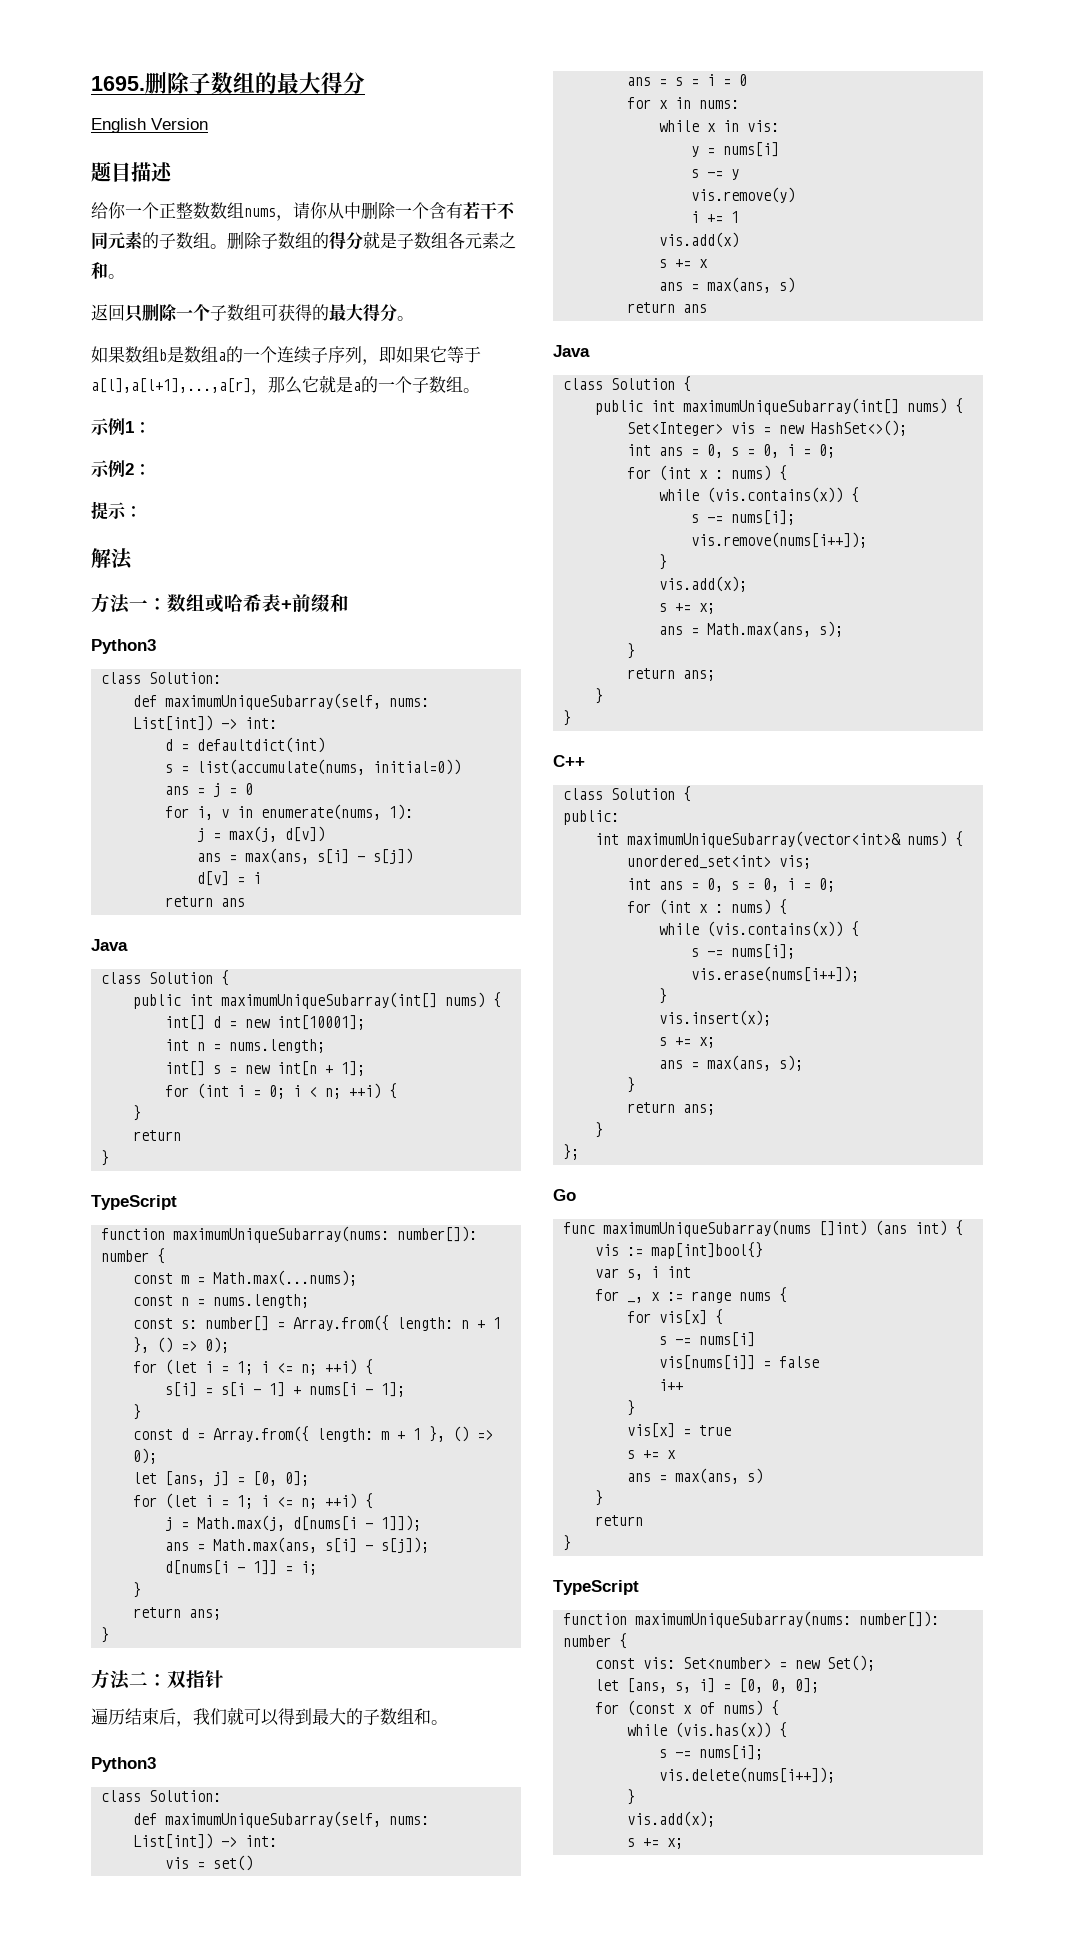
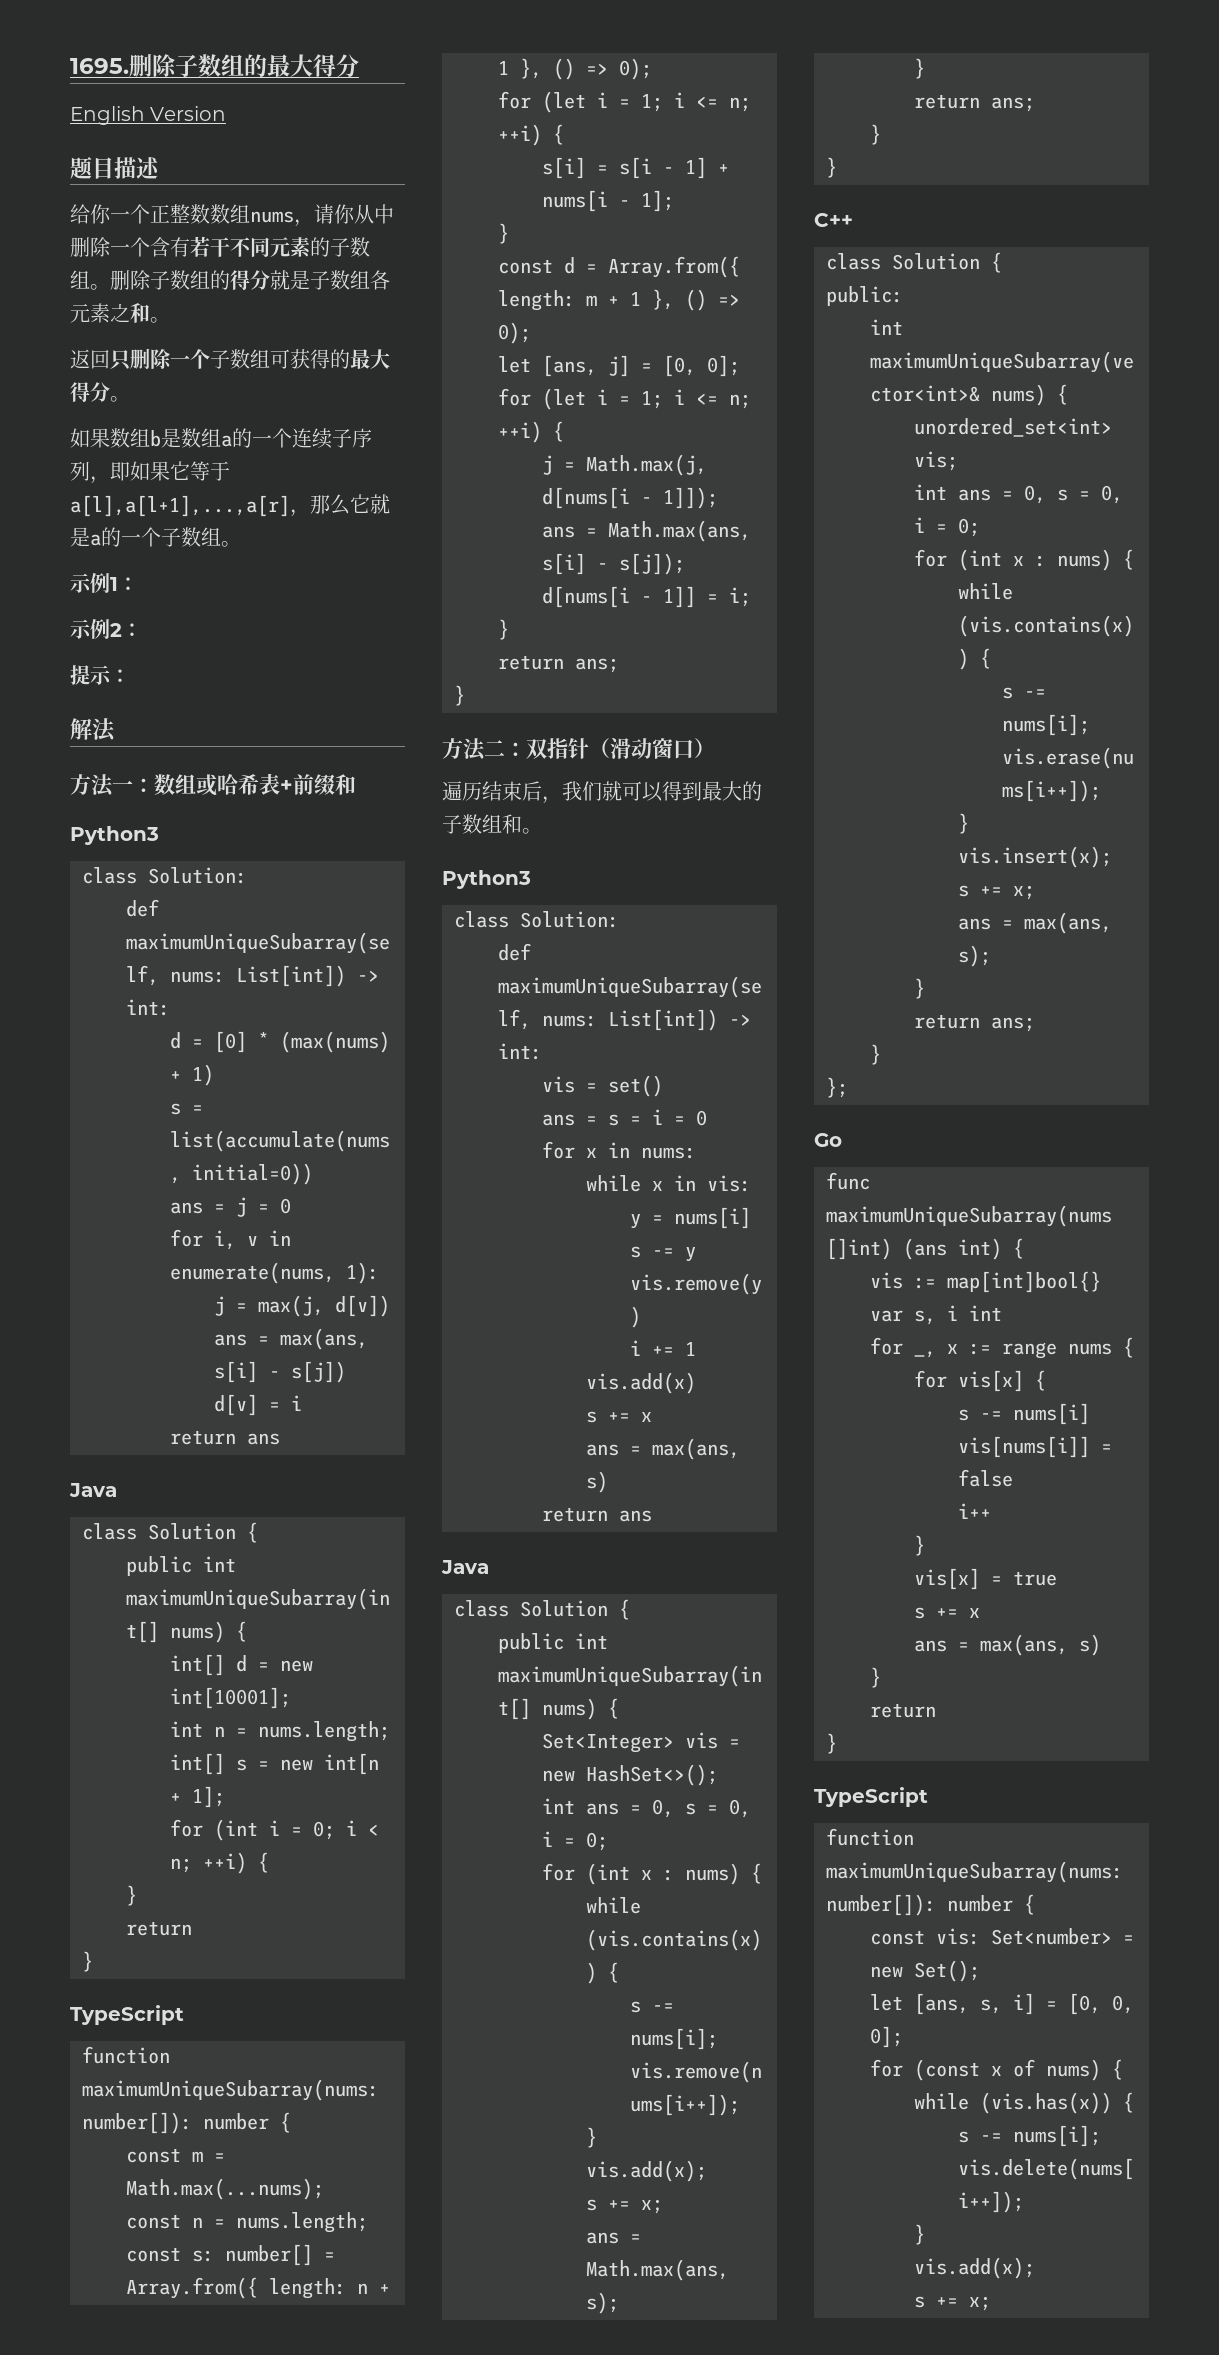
- d = defaultdict(int)
+ d = [0] * (max(nums) + 1)
- 方法二：双指针
+ 方法二：双指针（滑动窗口）

